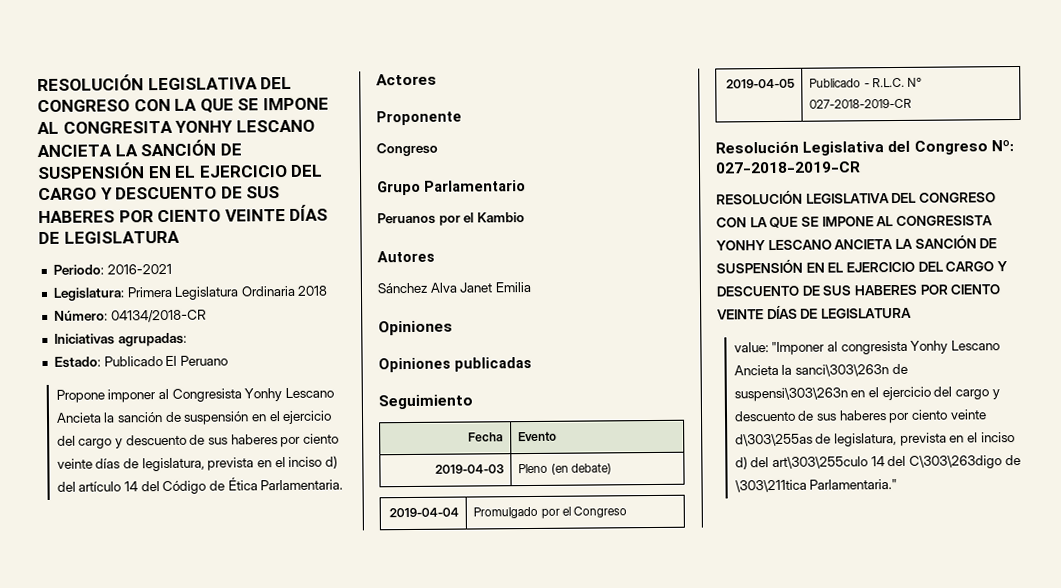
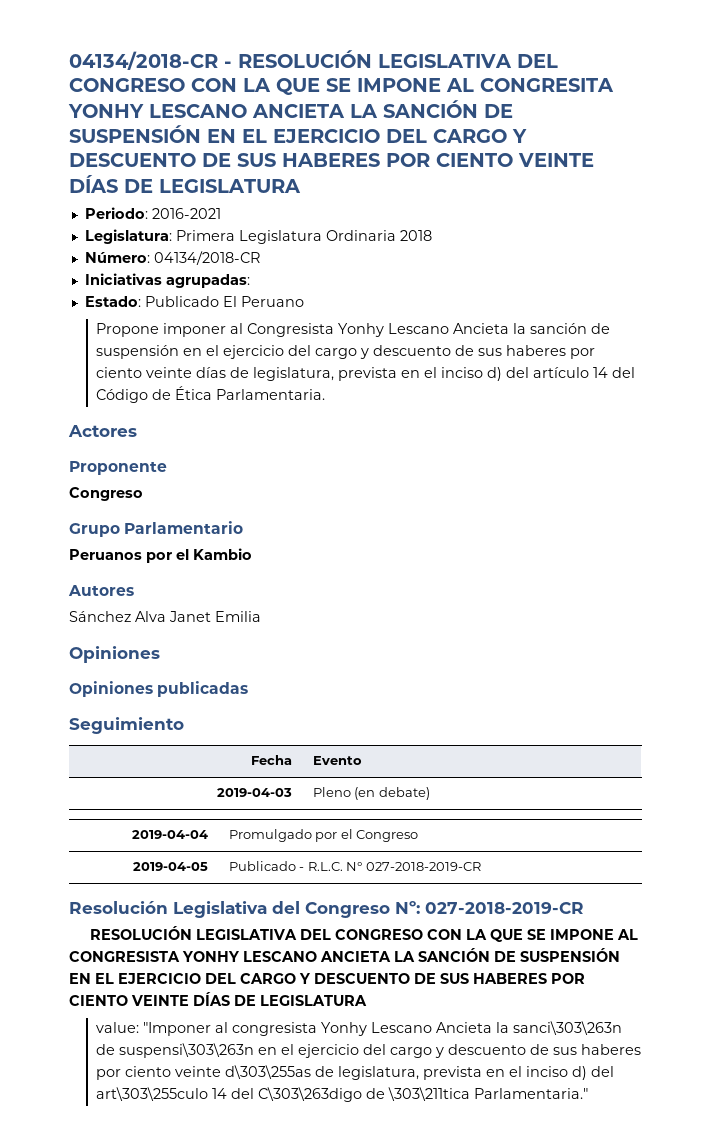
- RESOLUCIÓN LEGISLATIVA DEL CONGRESO CON LA QUE SE IMPONE AL CONGRESITA YONHY LESCANO ANCIETA LA SANCIÓN DE SUSPENSIÓN EN EL EJERCICIO DEL CARGO Y DESCUENTO DE SUS HABERES POR CIENTO VEINTE DÍAS DE LEGISLATURA
+ 04134/2018-CR - RESOLUCIÓN LEGISLATIVA DEL CONGRESO CON LA QUE SE IMPONE AL CONGRESITA YONHY LESCANO ANCIETA LA SANCIÓN DE SUSPENSIÓN EN EL EJERCICIO DEL CARGO Y DESCUENTO DE SUS HABERES POR CIENTO VEINTE DÍAS DE LEGISLATURA

